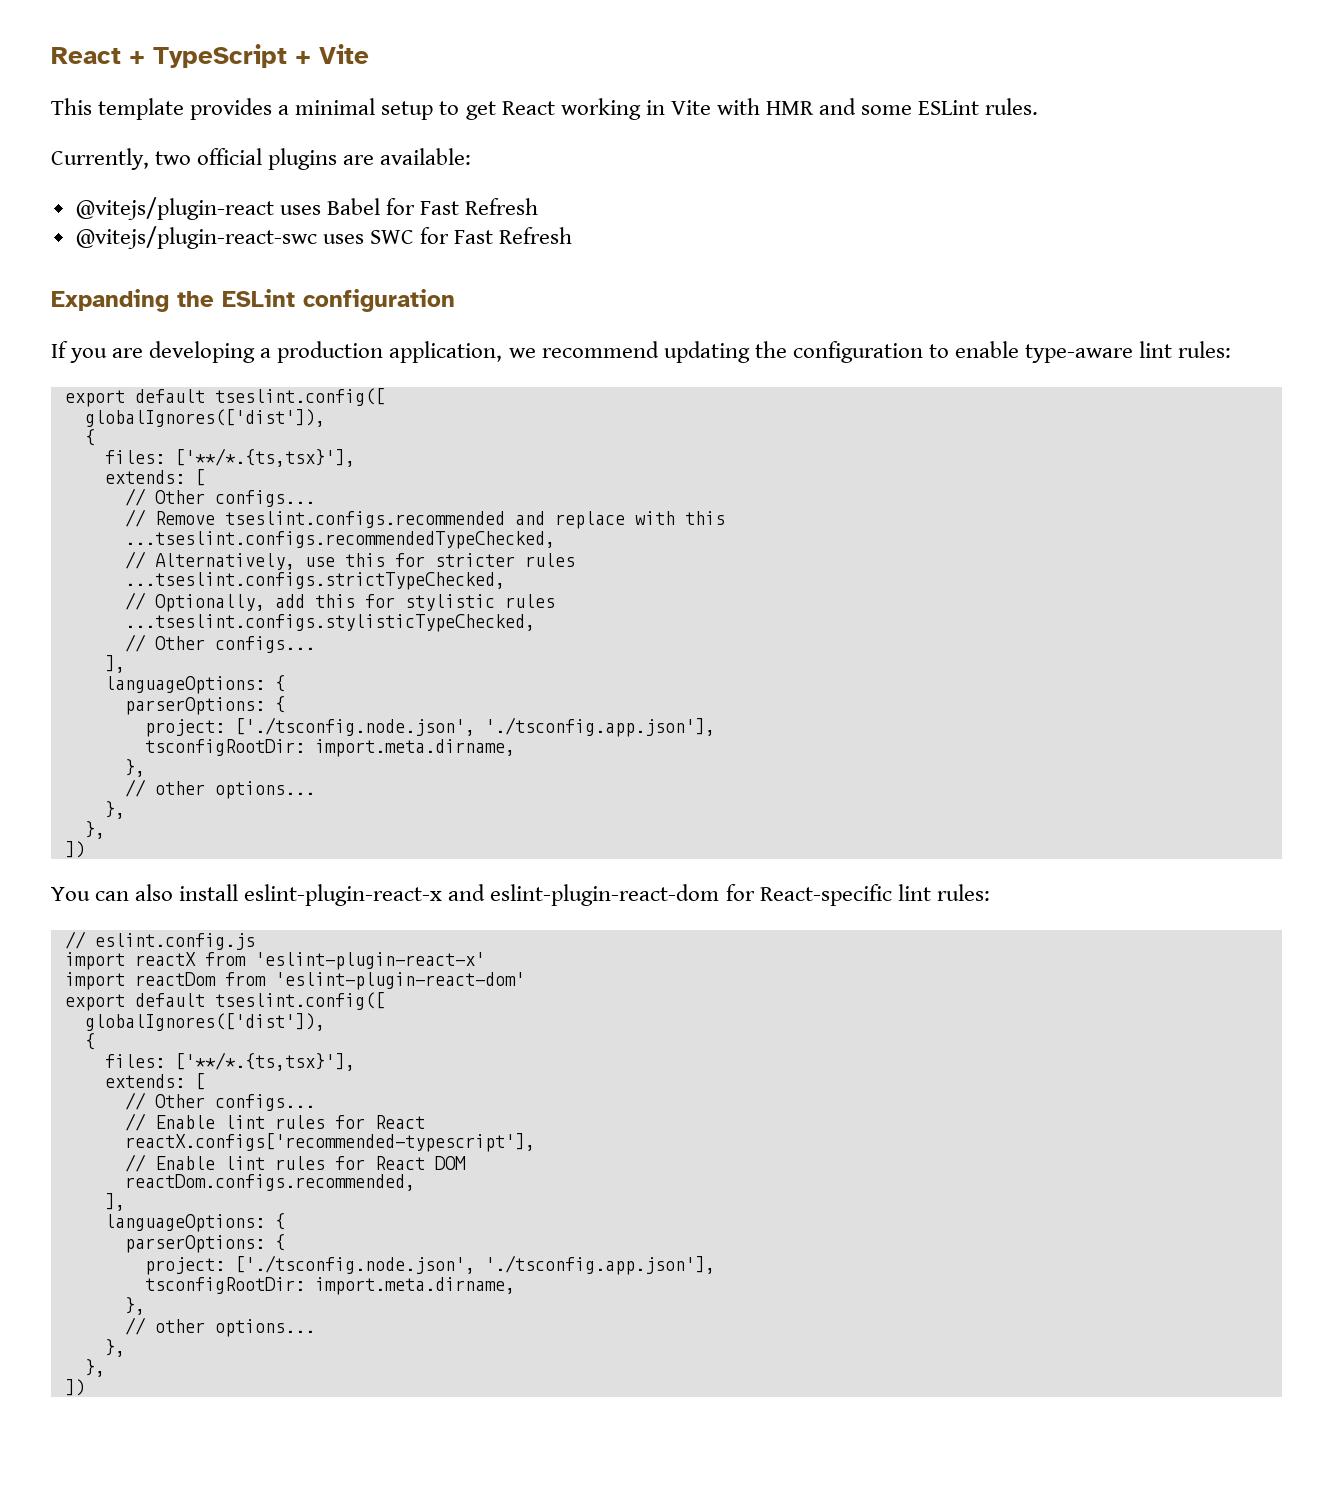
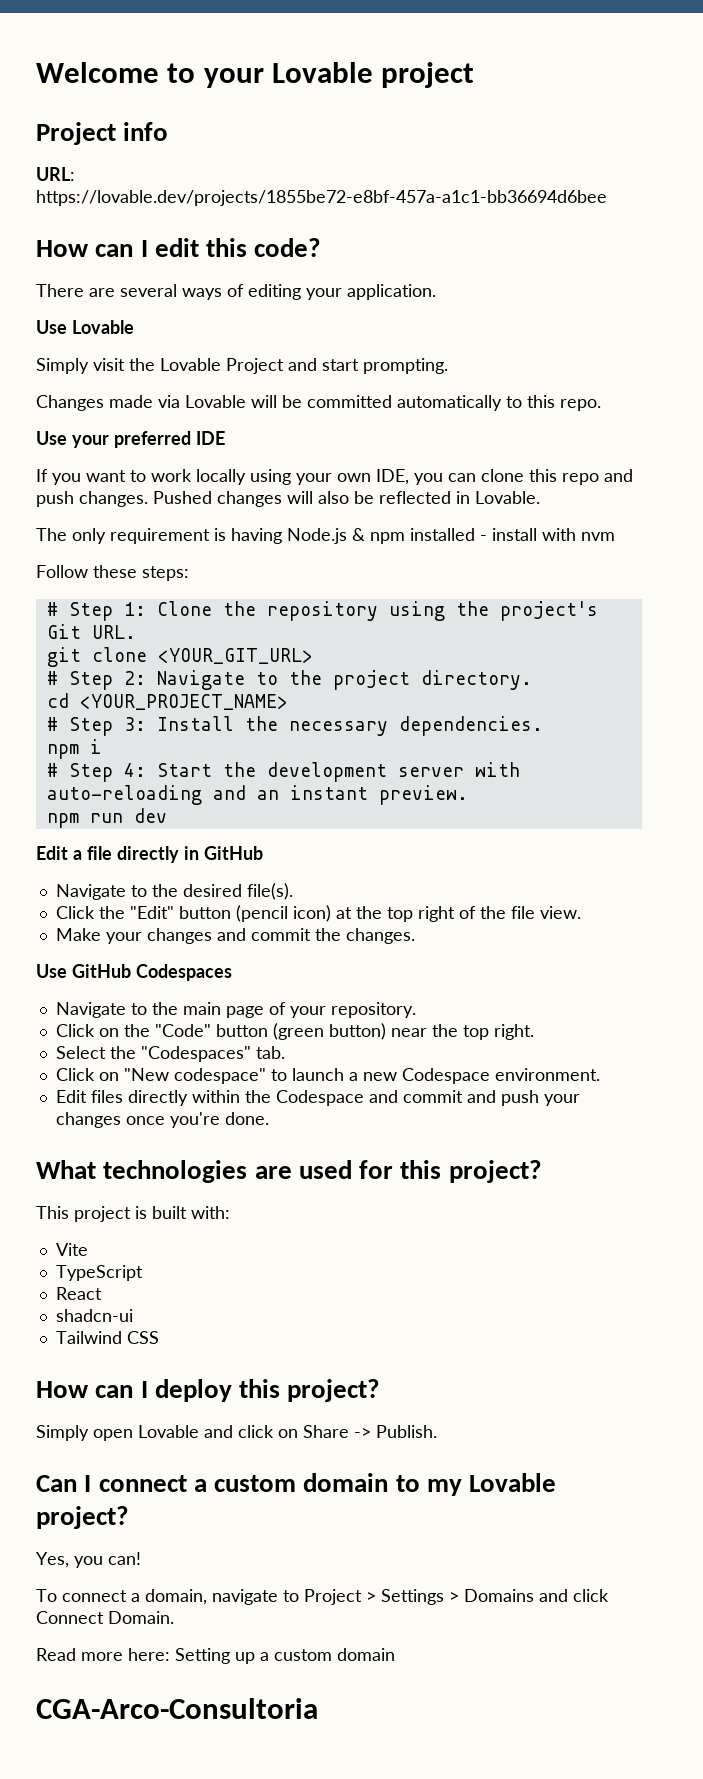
- React + TypeScript + Vite
- This template provides a minimal setup to get React working in Vite with HMR and some ESLint rules.
- Currently, two official plugins are available:
- @vitejs/plugin-react uses Babel for Fast Refresh
- @vitejs/plugin-react-swc uses SWC for Fast Refresh
- Expanding the ESLint configuration
- If you are developing a production application, we recommend updating the configuration to enable type-aware lint rules:
- export default tseslint.config([
- globalIgnores(['dist']),
- {
- files: ['**/*.{ts,tsx}'],
- extends: [
- // Other configs...
- // Remove tseslint.configs.recommended and replace with this
- ...tseslint.configs.recommendedTypeChecked,
- // Alternatively, use this for stricter rules
- ...tseslint.configs.strictTypeChecked,
- // Optionally, add this for stylistic rules
- ...tseslint.configs.stylisticTypeChecked,
- // Other configs...
- ],
- languageOptions: {
- parserOptions: {
- project: ['./tsconfig.node.json', './tsconfig.app.json'],
- tsconfigRootDir: import.meta.dirname,
- },
- // other options...
- },
- },
- ])
- You can also install eslint-plugin-react-x and eslint-plugin-react-dom for React-specific lint rules:
- // eslint.config.js
- import reactX from 'eslint-plugin-react-x'
- import reactDom from 'eslint-plugin-react-dom'
- export default tseslint.config([
- globalIgnores(['dist']),
- {
- files: ['**/*.{ts,tsx}'],
- extends: [
- // Other configs...
- // Enable lint rules for React
- reactX.configs['recommended-typescript'],
- // Enable lint rules for React DOM
- reactDom.configs.recommended,
- ],
- languageOptions: {
- parserOptions: {
- project: ['./tsconfig.node.json', './tsconfig.app.json'],
- tsconfigRootDir: import.meta.dirname,
- },
- // other options...
- },
- },
- ])
+ Welcome to your Lovable project
+ Project info
+ URL: https://lovable.dev/projects/1855be72-e8bf-457a-a1c1-bb36694d6bee
+ How can I edit this code?
+ There are several ways of editing your application.
+ Use Lovable
+ Simply visit the Lovable Project and start prompting.
+ Changes made via Lovable will be committed automatically to this repo.
+ Use your preferred IDE
+ If you want to work locally using your own IDE, you can clone this repo and push changes. Pushed changes will also be reflected in Lovable.
+ The only requirement is having Node.js & npm installed - install with nvm
+ Follow these steps:
+ # Step 1: Clone the repository using the project's Git URL.
+ git clone <YOUR_GIT_URL>
+ # Step 2: Navigate to the project directory.
+ cd <YOUR_PROJECT_NAME>
+ # Step 3: Install the necessary dependencies.
+ npm i
+ # Step 4: Start the development server with auto-reloading and an instant preview.
+ npm run dev
+ Edit a file directly in GitHub
+ Navigate to the desired file(s).
+ Click the "Edit" button (pencil icon) at the top right of the file view.
+ Make your changes and commit the changes.
+ Use GitHub Codespaces
+ Navigate to the main page of your repository.
+ Click on the "Code" button (green button) near the top right.
+ Select the "Codespaces" tab.
+ Click on "New codespace" to launch a new Codespace environment.
+ Edit files directly within the Codespace and commit and push your changes once you're done.
+ What technologies are used for this project?
+ This project is built with:
+ Vite
+ TypeScript
+ React
+ shadcn-ui
+ Tailwind CSS
+ How can I deploy this project?
+ Simply open Lovable and click on Share -> Publish.
+ Can I connect a custom domain to my Lovable project?
+ Yes, you can!
+ To connect a domain, navigate to Project > Settings > Domains and click Connect Domain.
+ Read more here: Setting up a custom domain
+ CGA-Arco-Consultoria

